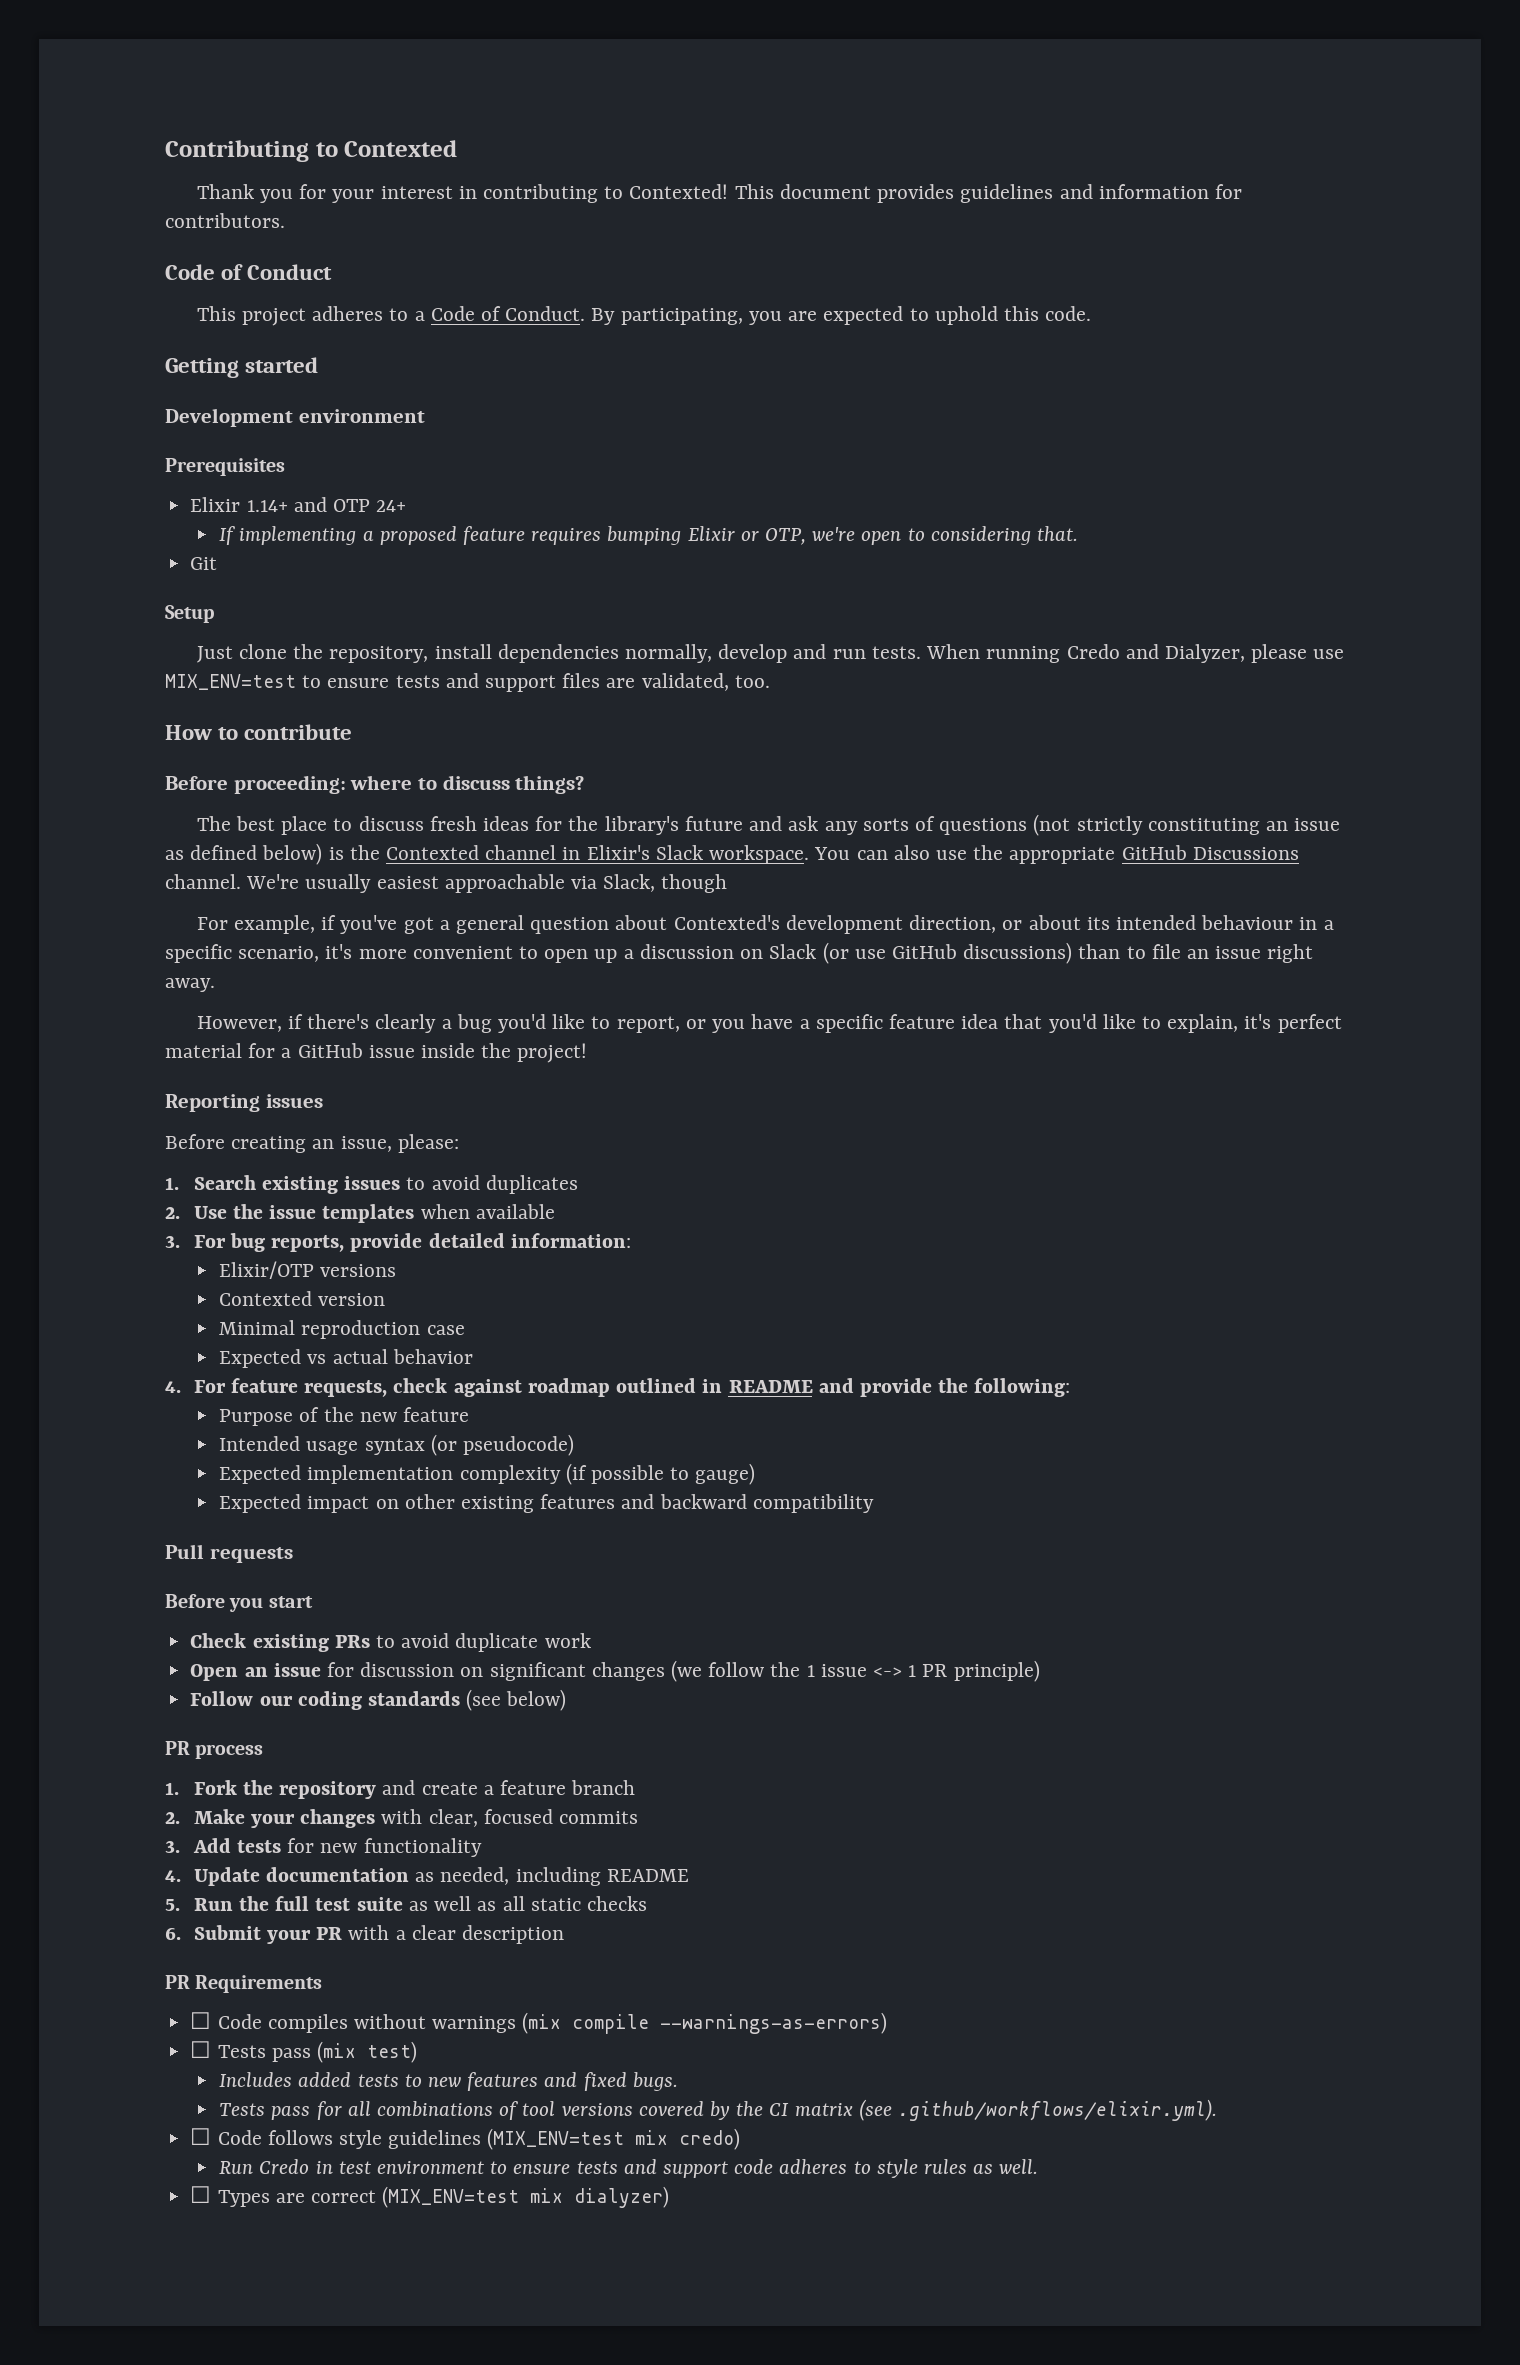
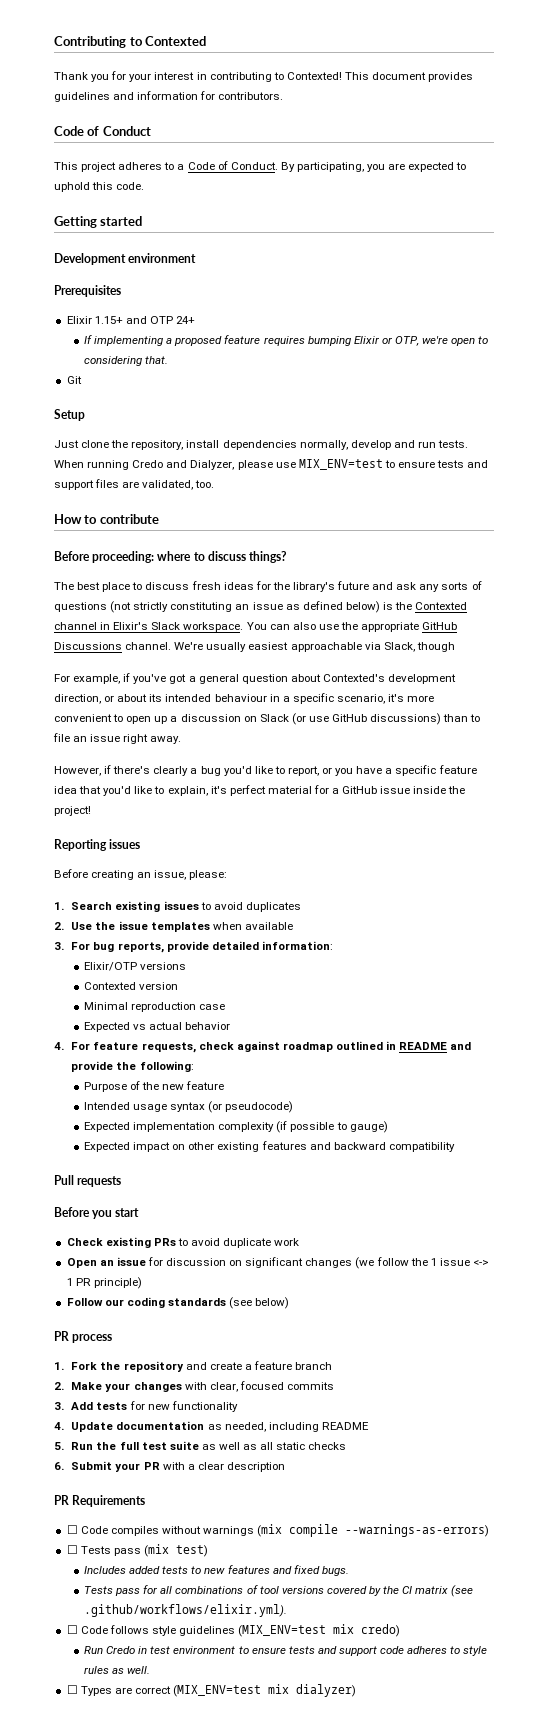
- Elixir 1.14+ and OTP 24+
+ Elixir 1.15+ and OTP 24+

